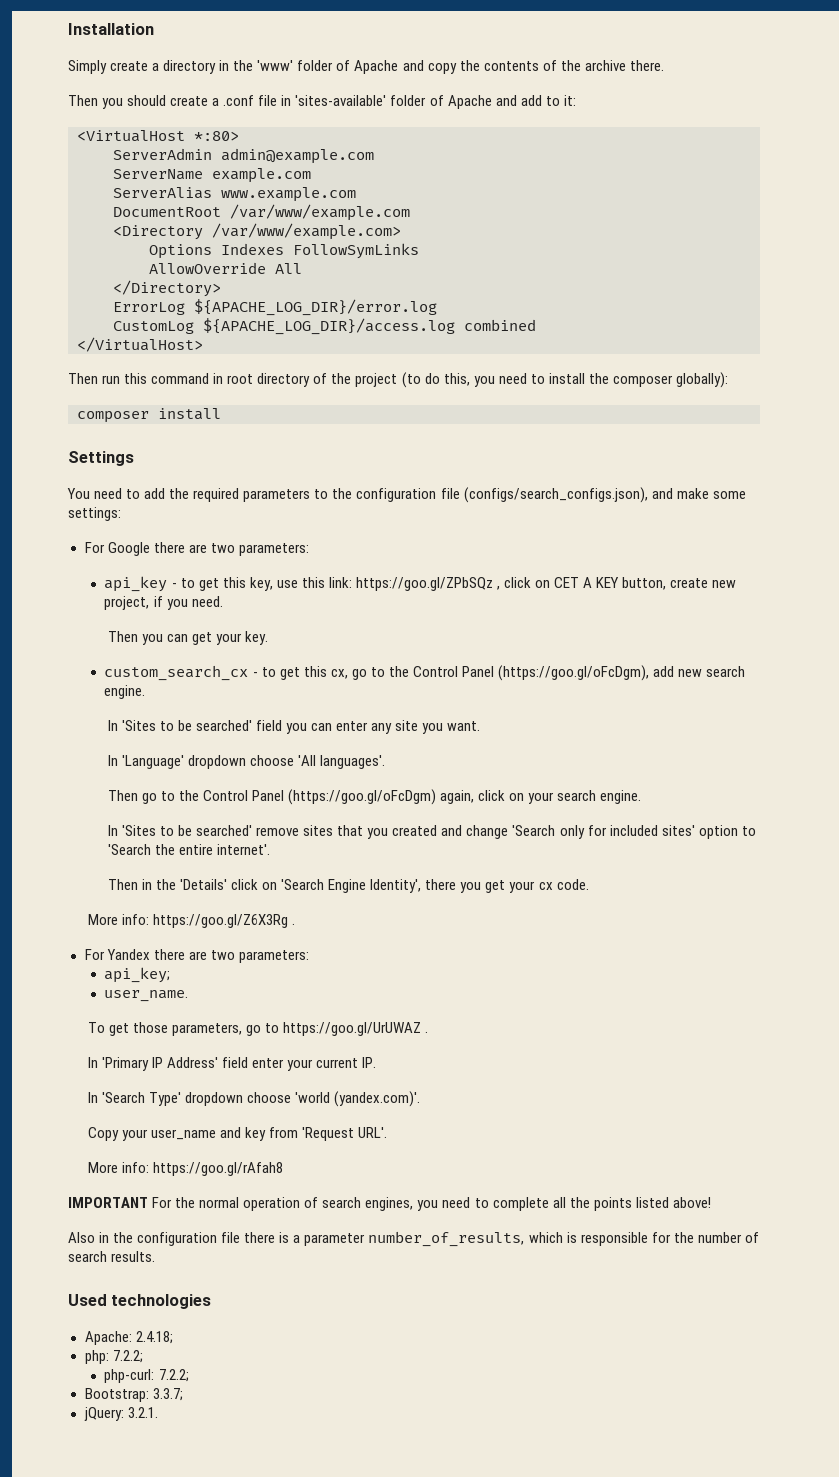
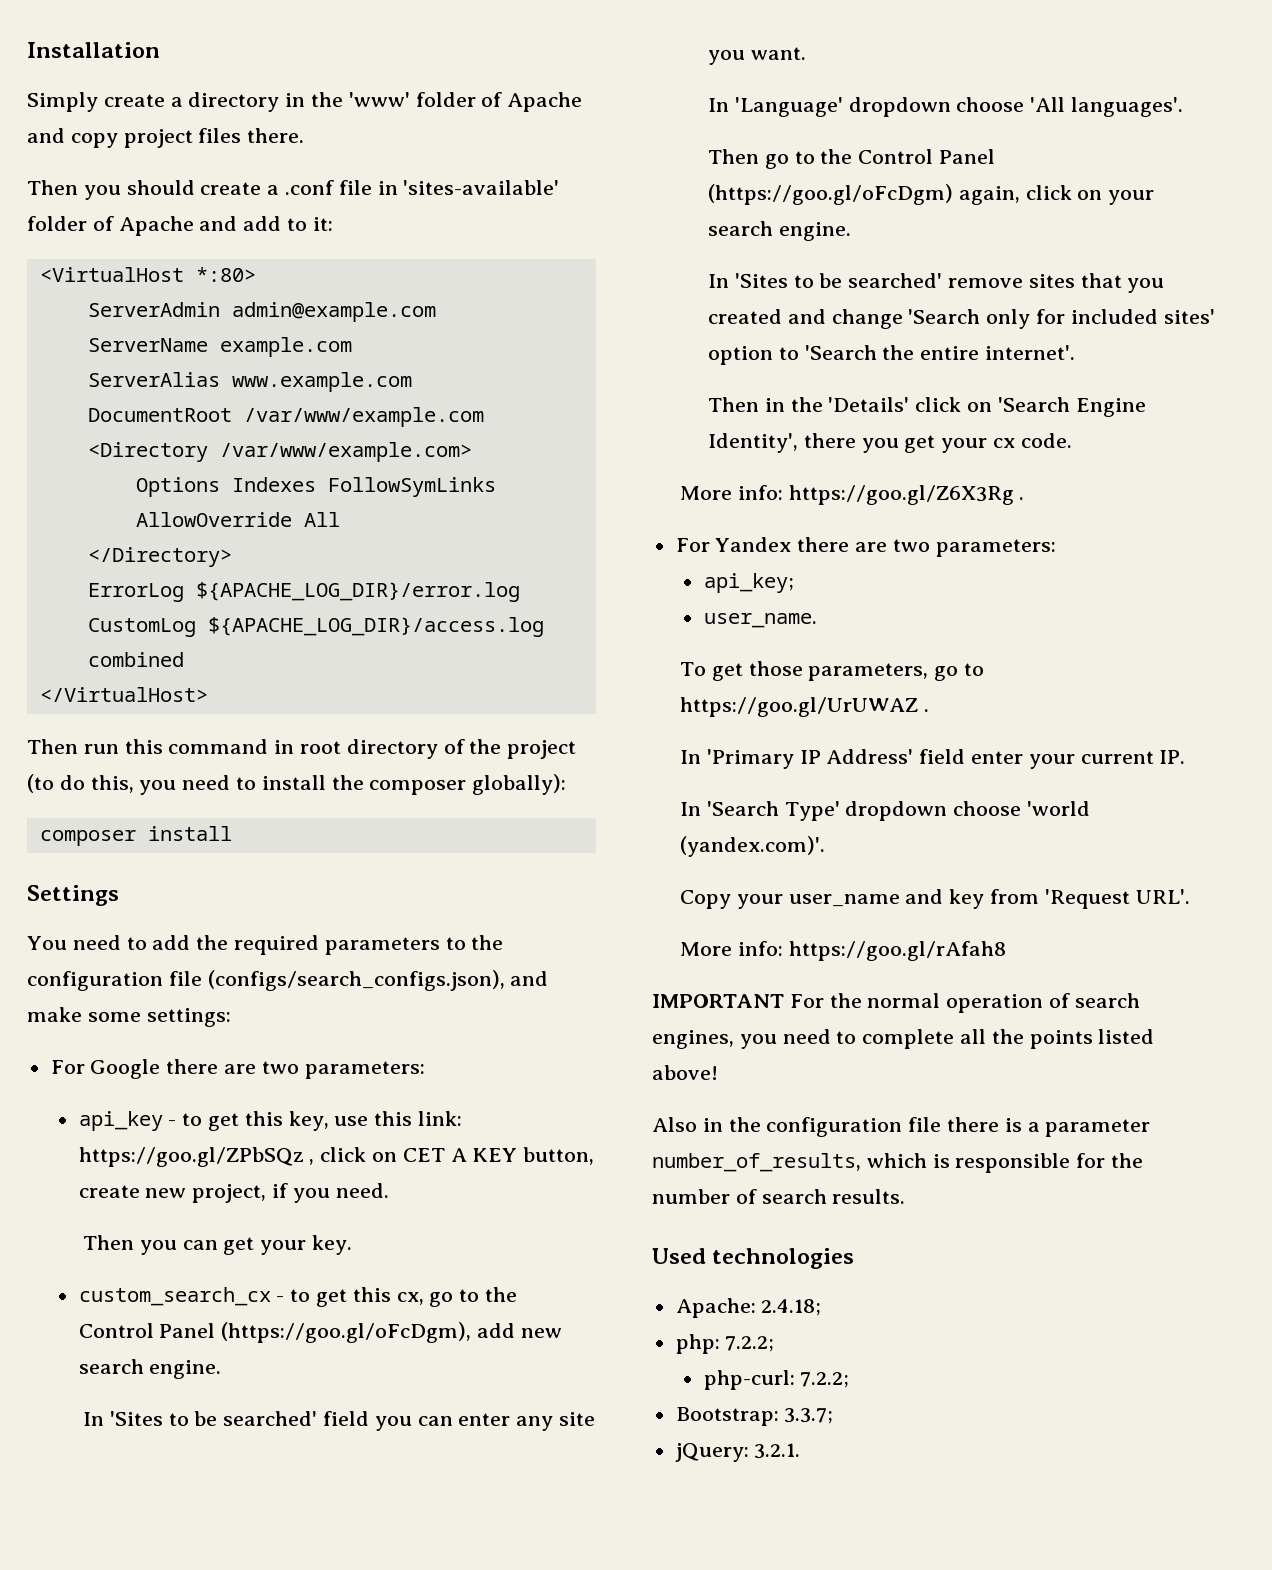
- Simply create a directory in the 'www' folder of Apache and copy the contents of the archive there.
+ Simply create a directory in the 'www' folder of Apache and copy project files there.

